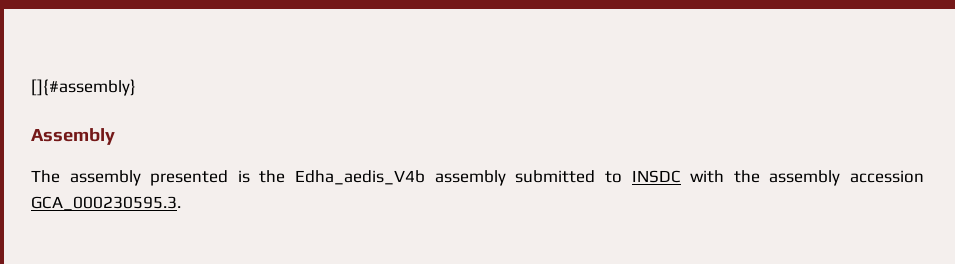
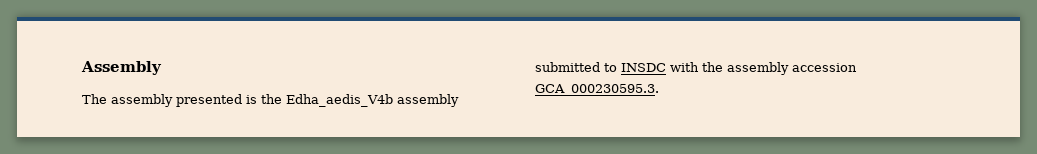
- []{#assembly}

